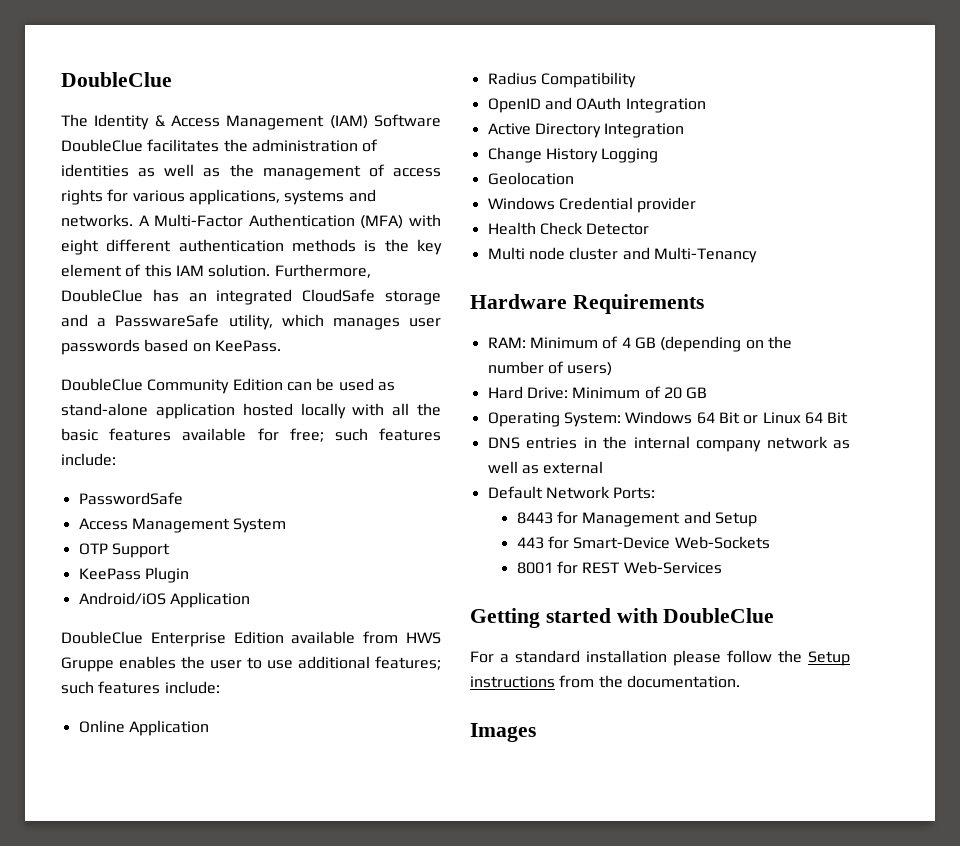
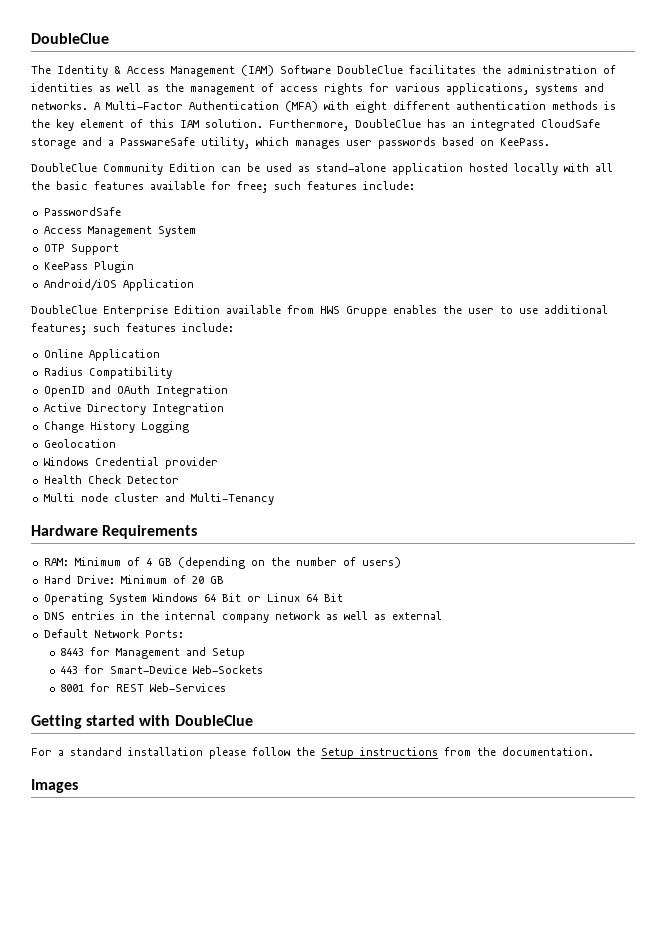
- Operating System: Windows 64 Bit or Linux 64 Bit
+ Operating System Windows 64 Bit or Linux 64 Bit

